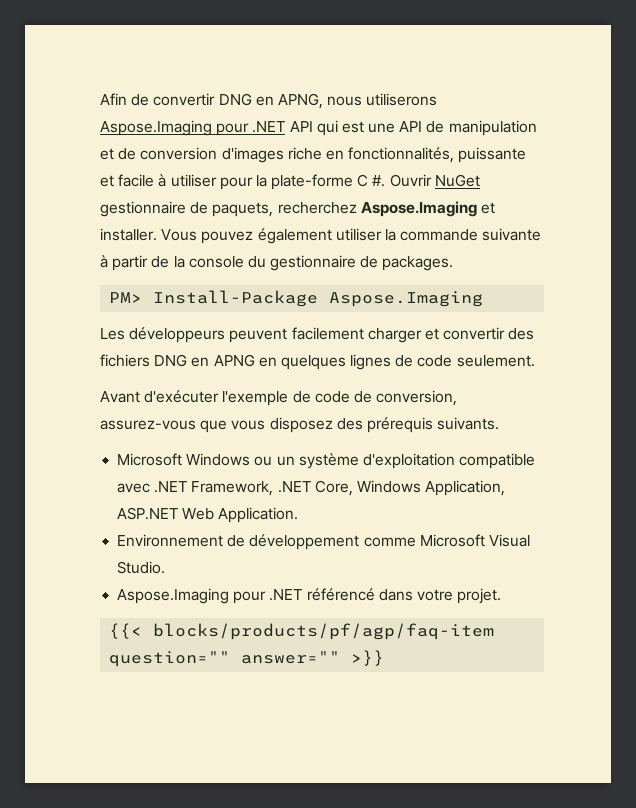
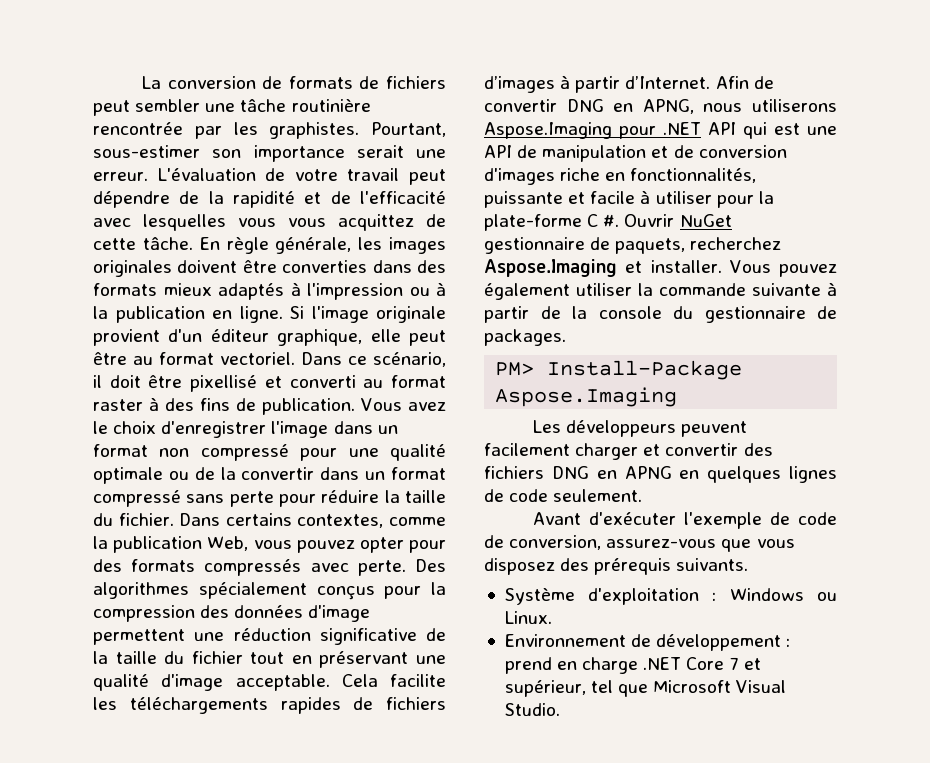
+ La conversion de formats de fichiers peut sembler une tâche routinière rencontrée par les graphistes. Pourtant, sous-estimer son importance serait une erreur. L'évaluation de votre travail peut dépendre de la rapidité et de l'efficacité avec lesquelles vous vous acquittez de cette tâche. En règle générale, les images originales doivent être converties dans des formats mieux adaptés à l'impression ou à la publication en ligne. Si l'image originale provient d'un éditeur graphique, elle peut être au format vectoriel. Dans ce scénario, il doit être pixellisé et converti au format raster à des fins de publication. Vous avez le choix d'enregistrer l'image dans un format non compressé pour une qualité optimale ou de la convertir dans un format compressé sans perte pour réduire la taille du fichier. Dans certains contextes, comme la publication Web, vous pouvez opter pour des formats compressés avec perte. Des algorithmes spécialement conçus pour la compression des données d'image permettent une réduction significative de la taille du fichier tout en préservant une qualité d'image acceptable. Cela facilite les téléchargements rapides de fichiers d’images à partir d’Internet.
- Microsoft Windows ou un système d'exploitation compatible avec .NET Framework, .NET Core, Windows Application, ASP.NET Web Application.
- Environnement de développement comme Microsoft Visual Studio.
- Aspose.Imaging pour .NET référencé dans votre projet.
- {{< blocks/products/pf/agp/faq-item question="" answer="" >}}
+ Système d'exploitation : Windows ou Linux.
+ Environnement de développement : prend en charge .NET Core 7 et supérieur, tel que Microsoft Visual Studio.

